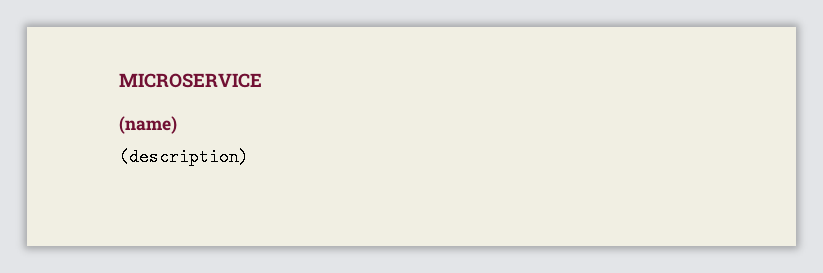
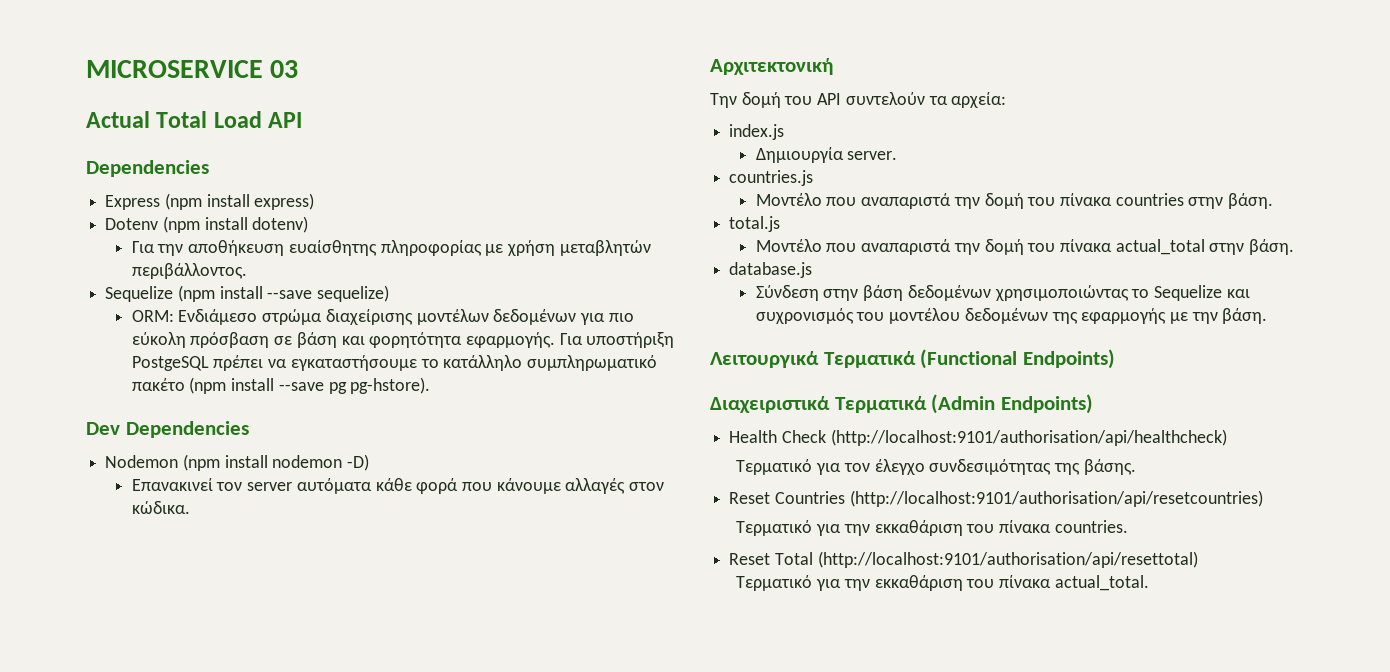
- MICROSERVICE
- (name)
- (description)
+ MICROSERVICE 03
+ Actual Total Load API
+ Dependencies
+ Express (npm install express)
+ Dotenv (npm install dotenv)
+ Για την αποθήκευση ευαίσθητης πληροφορίας με χρήση μεταβλητών περιβάλλοντος.
+ Sequelize (npm install --save sequelize)
+ ORM: Ενδιάμεσο στρώμα διαχείρισης μοντέλων δεδομένων για πιο εύκολη πρόσβαση σε βάση και φορητότητα εφαρμογής. Για υποστήριξη PostgeSQL πρέπει να εγκαταστήσουμε το κατάλληλο συμπληρωματικό πακέτο (npm install --save pg pg-hstore).
+ Dev Dependencies
+ Nodemon (npm install nodemon -D)
+ Επανακινεί τον server αυτόματα κάθε φορά που κάνουμε αλλαγές στον κώδικα.
+ Αρχιτεκτονική
+ Την δομή του API συντελούν τα αρχεία:
+ index.js
+ Δημιουργία server.
+ countries.js
+ Μοντέλο που αναπαριστά την δομή του πίνακα countries στην βάση.
+ total.js
+ Μοντέλο που αναπαριστά την δομή του πίνακα actual_total στην βάση.
+ database.js
+ Σύνδεση στην βάση δεδομένων χρησιμοποιώντας το Sequelize και συχρονισμός του μοντέλου δεδομένων της εφαρμογής με την βάση.
+ Λειτουργικά Τερματικά (Functional Endpoints)
+ Διαχειριστικά Τερματικά (Admin Endpoints)
+ Health Check (http://localhost:9101/authorisation/api/healthcheck)
+ Τερματικό για τον έλεγχο συνδεσιμότητας της βάσης.
+ Reset Countries (http://localhost:9101/authorisation/api/resetcountries)
+ Τερματικό για την εκκαθάριση του πίνακα countries.
+ Reset Total (http://localhost:9101/authorisation/api/resettotal)
+ Τερματικό για την εκκαθάριση του πίνακα actual_total.

